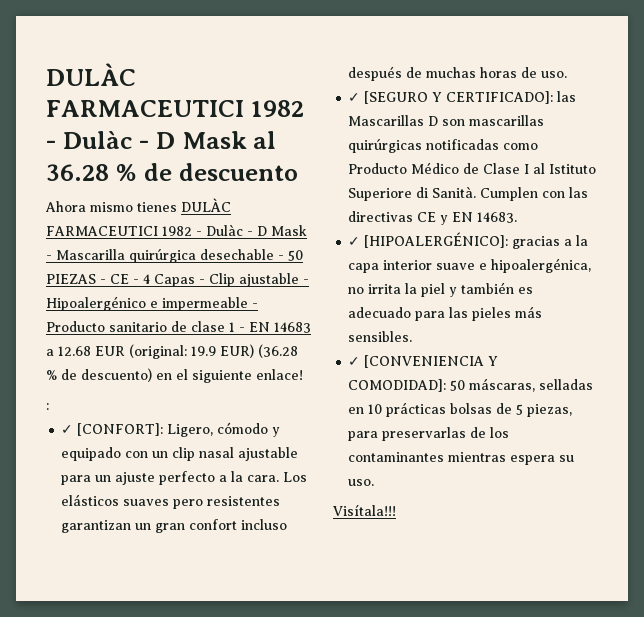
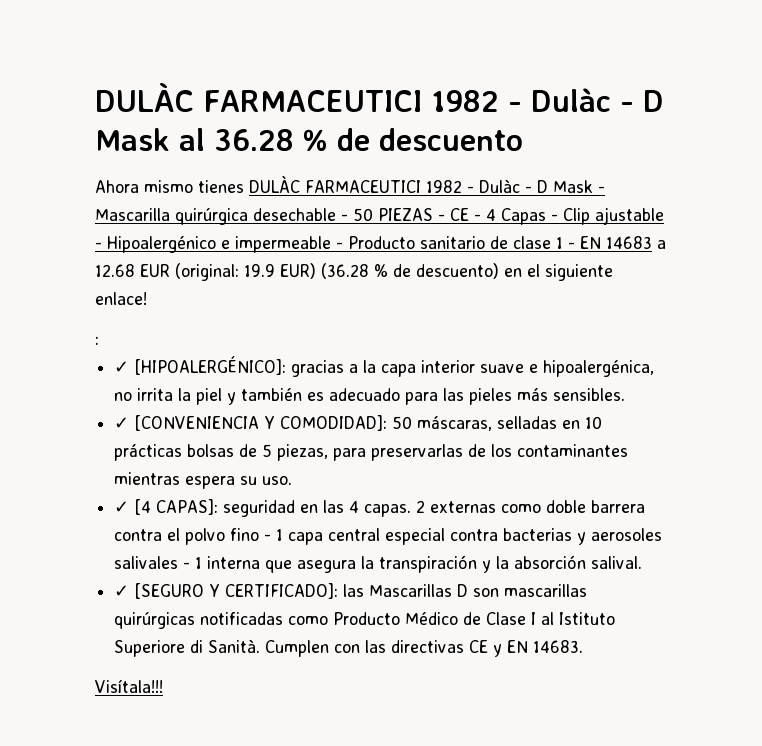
- ✓ [CONFORT]: Ligero, cómodo y equipado con un clip nasal ajustable para un ajuste perfecto a la cara. Los elásticos suaves pero resistentes garantizan un gran confort incluso después de muchas horas de uso.
- ✓ [SEGURO Y CERTIFICADO]: las Mascarillas D son mascarillas quirúrgicas notificadas como Producto Médico de Clase I al Istituto Superiore di Sanità. Cumplen con las directivas CE y EN 14683.
+ ✓ [4 CAPAS]: seguridad en las 4 capas. 2 externas como doble barrera contra el polvo fino - 1 capa central especial contra bacterias y aerosoles salivales - 1 interna que asegura la transpiración y la absorción salival.
+ ✓ [SEGURO Y CERTIFICADO]: las Mascarillas D son mascarillas quirúrgicas notificadas como Producto Médico de Clase I al Istituto Superiore di Sanità. Cumplen con las directivas CE y EN 14683.

